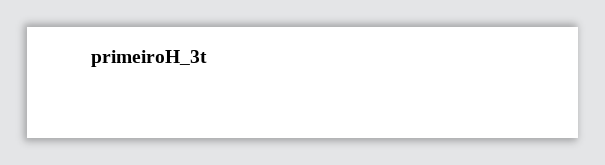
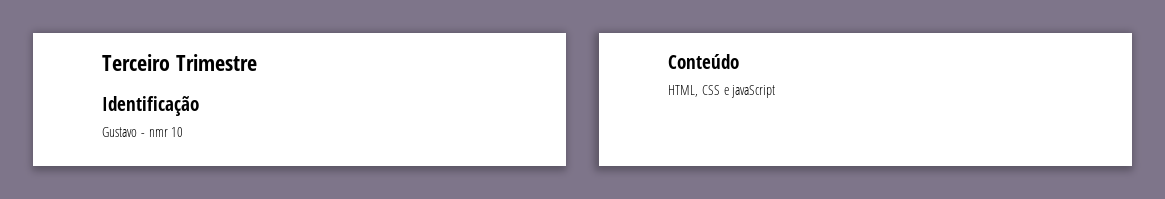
- primeiroH_3t
+ Terceiro Trimestre
+ Identificação
+ Gustavo - nmr 10
+ Conteúdo
+ HTML, CSS e javaScript

